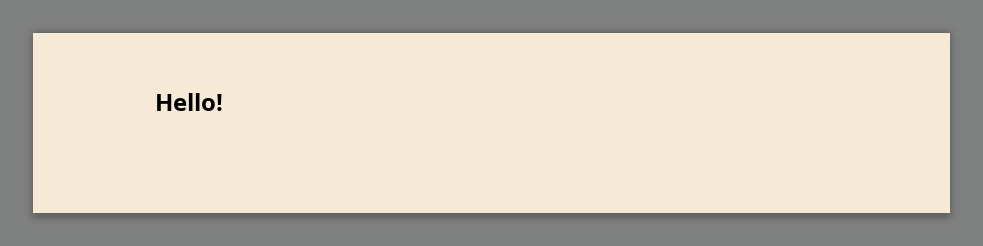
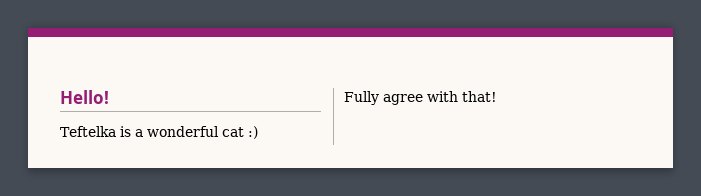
+ Teftelka is a wonderful cat :)
+ Fully agree with that!

